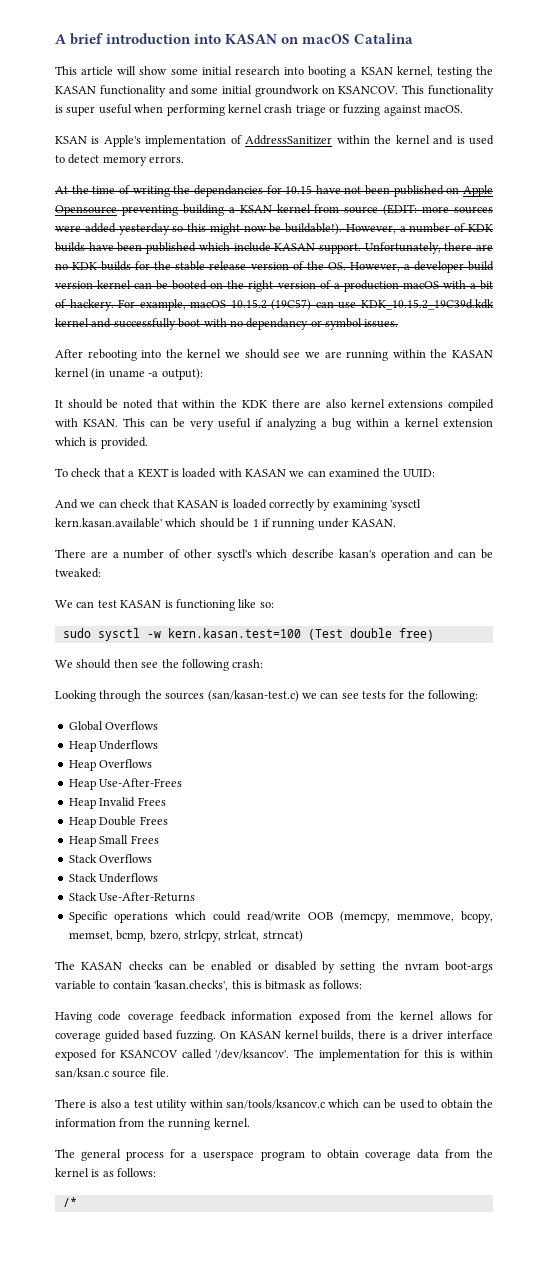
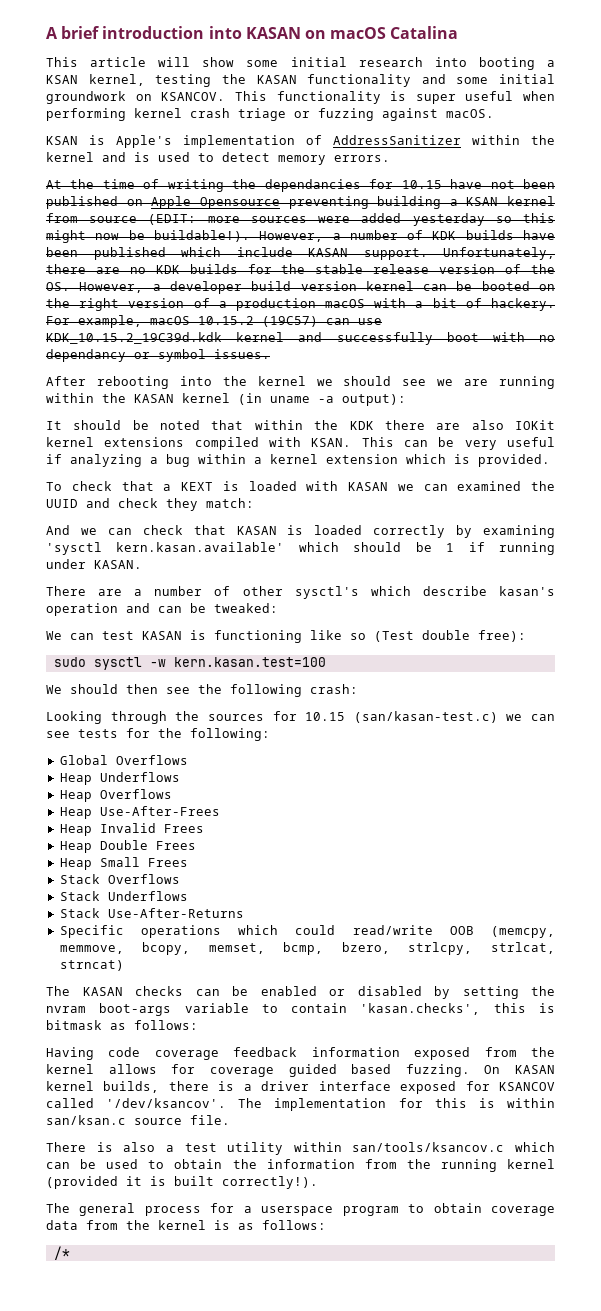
- It should be noted that within the KDK there are also kernel extensions compiled with KSAN.
+ It should be noted that within the KDK there are also IOKit kernel extensions compiled with KSAN.
- To check that a KEXT is loaded with KASAN we can examined the UUID:
+ To check that a KEXT is loaded with KASAN we can examined the UUID and check they match:
- We can test KASAN is functioning like so:
+ We can test KASAN is functioning like so (Test double free):
- sudo sysctl -w kern.kasan.test=100 (Test double free)
+ sudo sysctl -w kern.kasan.test=100
- Looking through the sources (san/kasan-test.c) we can see tests for the following:
+ Looking through the sources for 10.15 (san/kasan-test.c) we can see tests for the following:
- There is also a test utility within san/tools/ksancov.c which can be used to obtain the information from the running kernel.
+ There is also a test utility within san/tools/ksancov.c which can be used to obtain the information from the running kernel (provided it is built correctly!).

